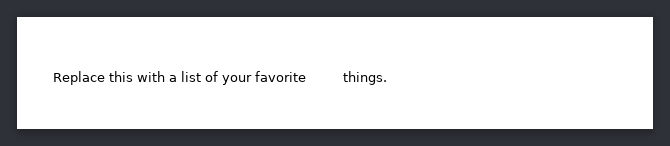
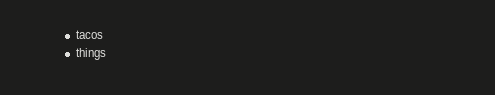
- Replace this with a list of your favorite things.
+ tacos
+ things

